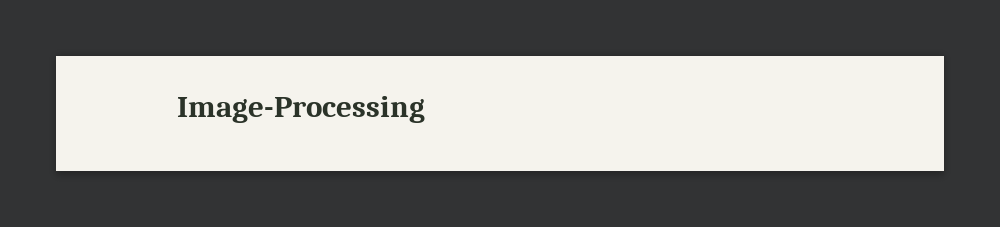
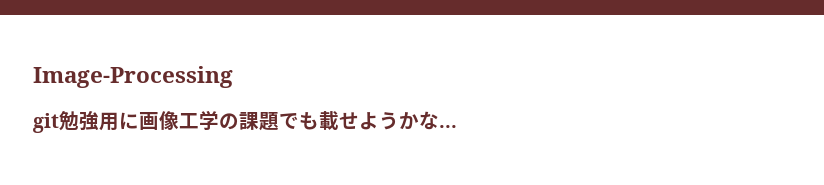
+ git勉強用に画像工学の課題でも載せようかな...

